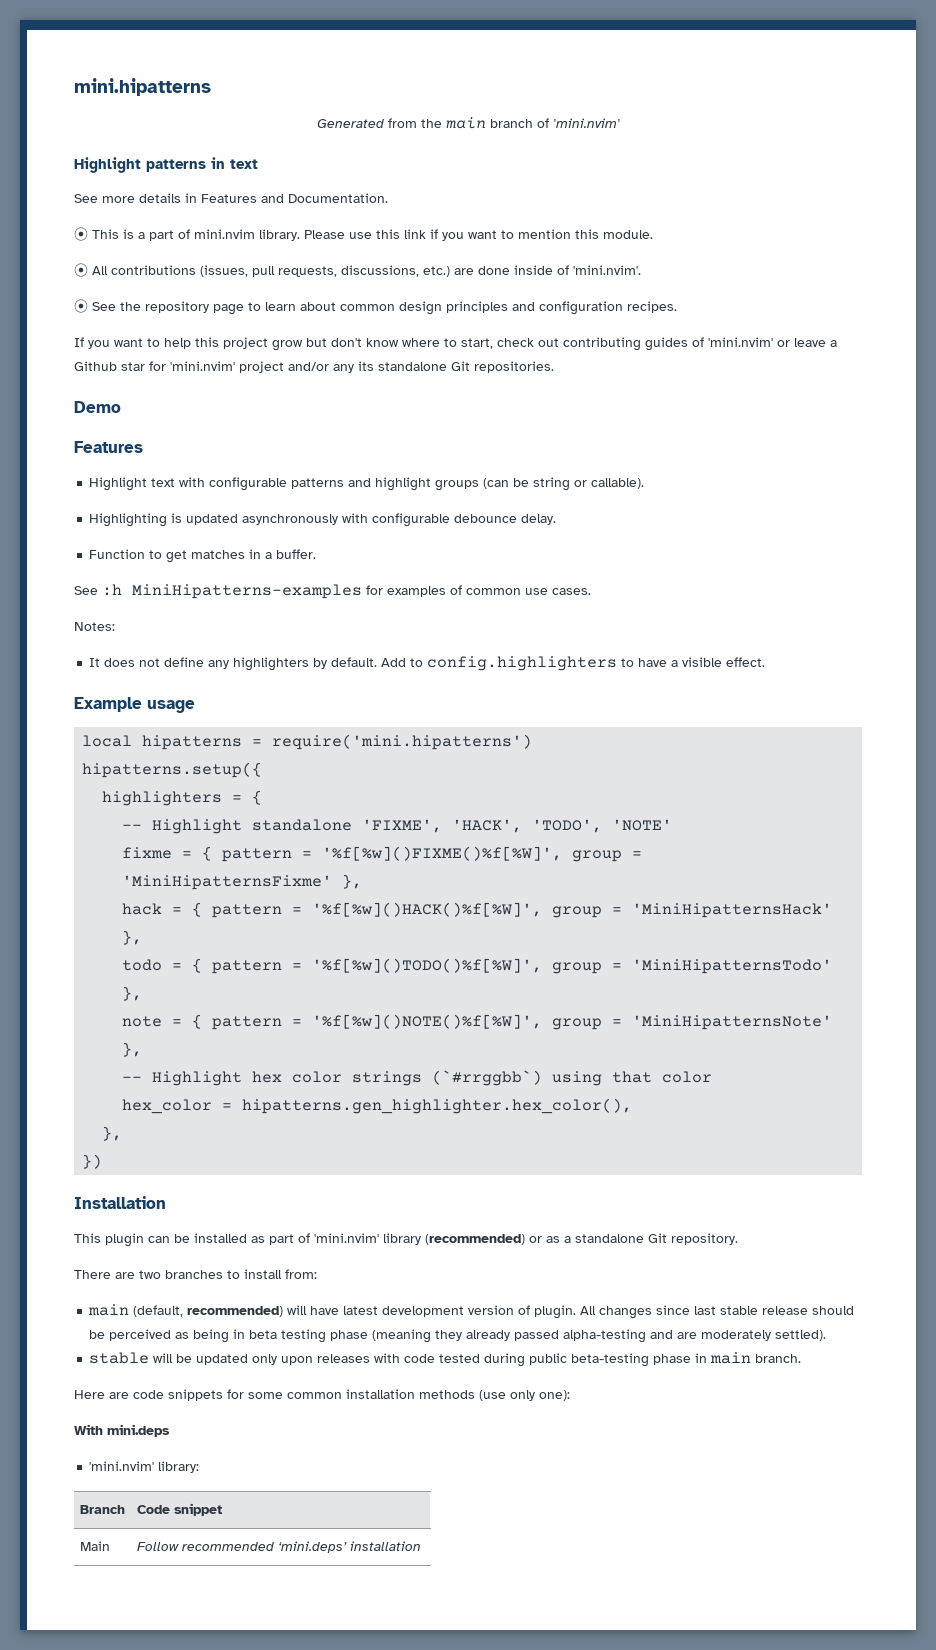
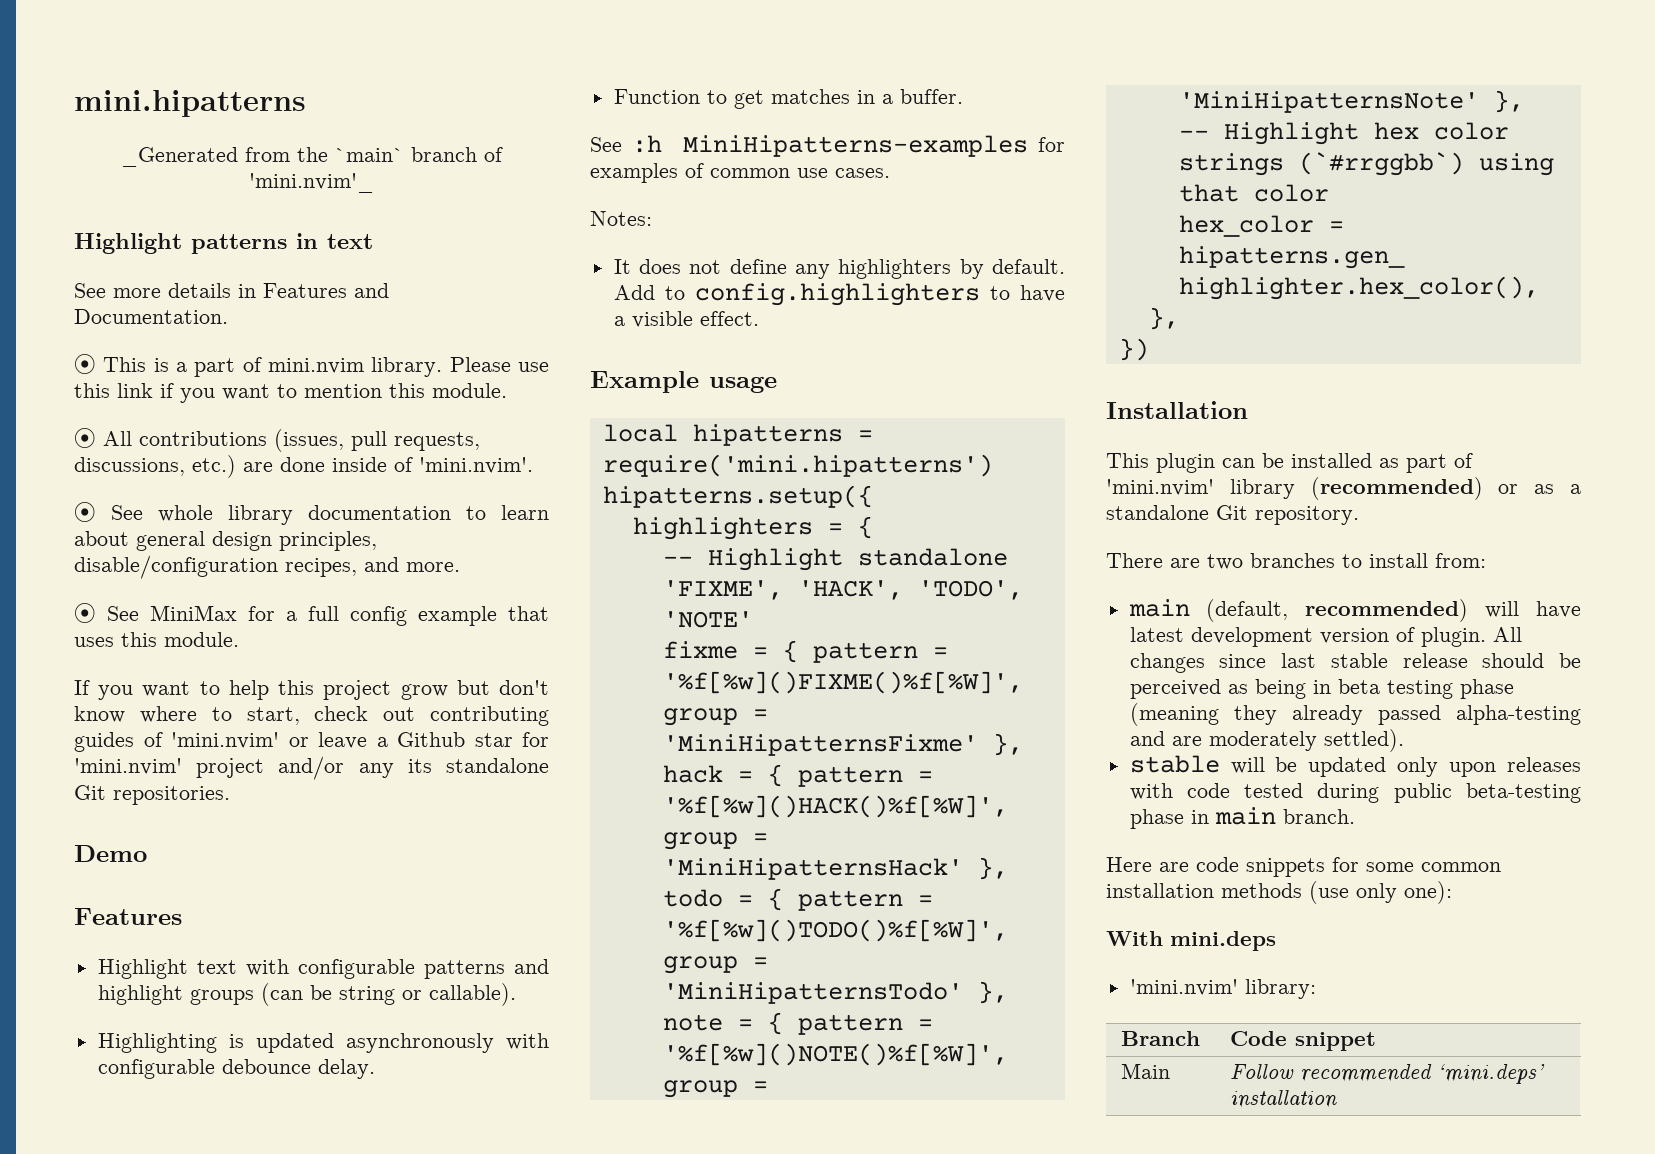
- Generated from the main branch of 'mini.nvim'
+ _Generated from the `main` branch of 'mini.nvim'_
- ⦿ See the repository page to learn about common design principles and configuration recipes.
+ ⦿ See whole library documentation to learn about general design principles, disable/configuration recipes, and more.
+ ⦿ See MiniMax for a full config example that uses this module.

